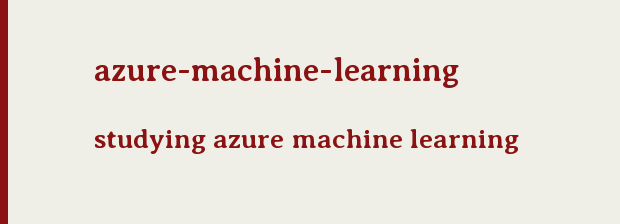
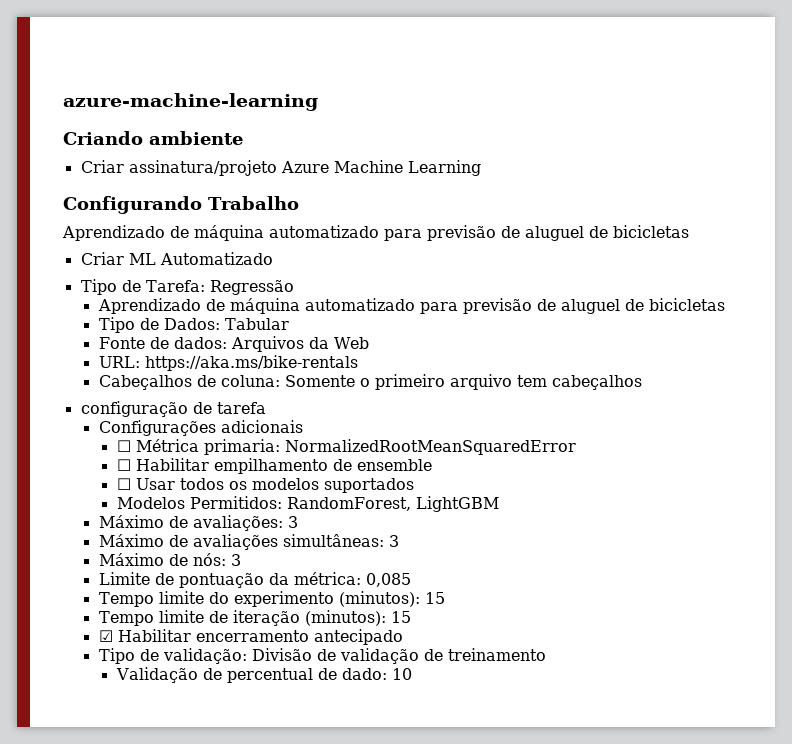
- studying azure machine learning
+ Criando ambiente
+ Criar assinatura/projeto Azure Machine Learning
+ Configurando Trabalho
+ Aprendizado de máquina automatizado para previsão de aluguel de bicicletas
+ Criar ML Automatizado
+ Tipo de Tarefa: Regressão
+ Aprendizado de máquina automatizado para previsão de aluguel de bicicletas
+ Tipo de Dados: Tabular
+ Fonte de dados: Arquivos da Web
+ URL: https://aka.ms/bike-rentals
+ Cabeçalhos de coluna: Somente o primeiro arquivo tem cabeçalhos
+ configuração de tarefa
+ Configurações adicionais
+ ☐ Métrica primaria: NormalizedRootMeanSquaredError
+ ☐ Habilitar empilhamento de ensemble
+ ☐ Usar todos os modelos suportados
+ Modelos Permitidos: RandomForest, LightGBM
+ Máximo de avaliações: 3
+ Máximo de avaliações simultâneas: 3
+ Máximo de nós: 3
+ Limite de pontuação da métrica: 0,085
+ Tempo limite do experimento (minutos): 15
+ Tempo limite de iteração (minutos): 15
+ ☑ Habilitar encerramento antecipado
+ Tipo de validação: Divisão de validação de treinamento
+ Validação de percentual de dado: 10

